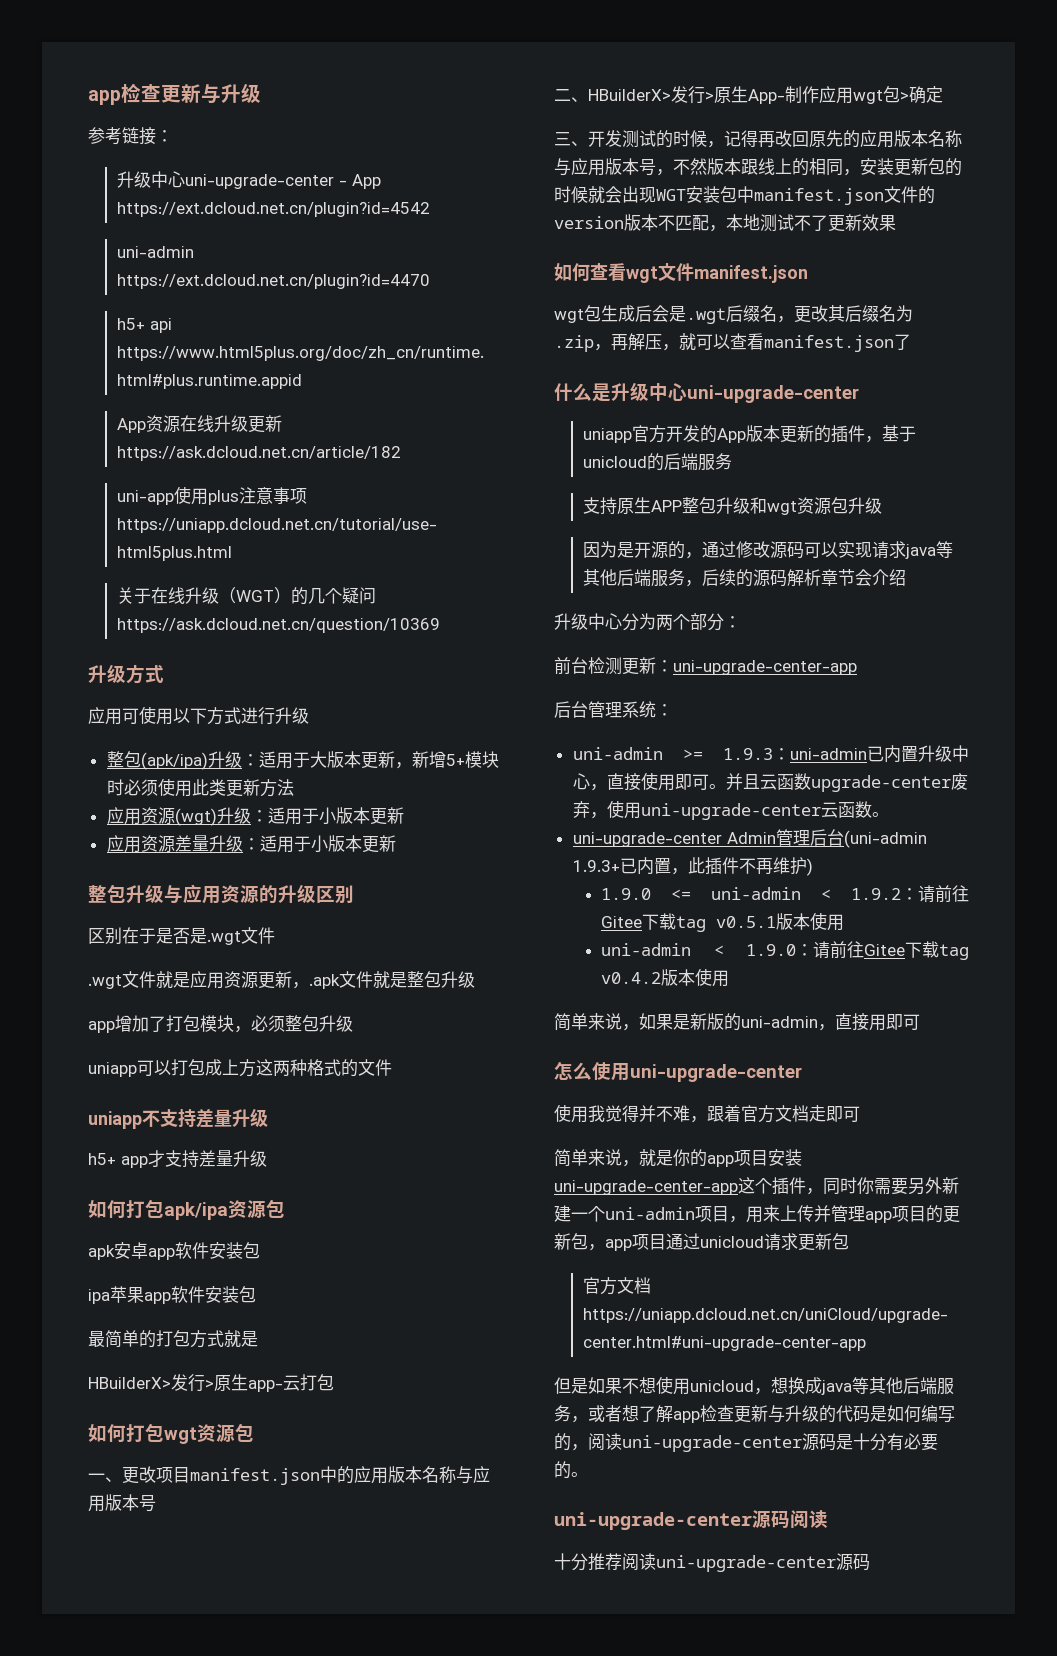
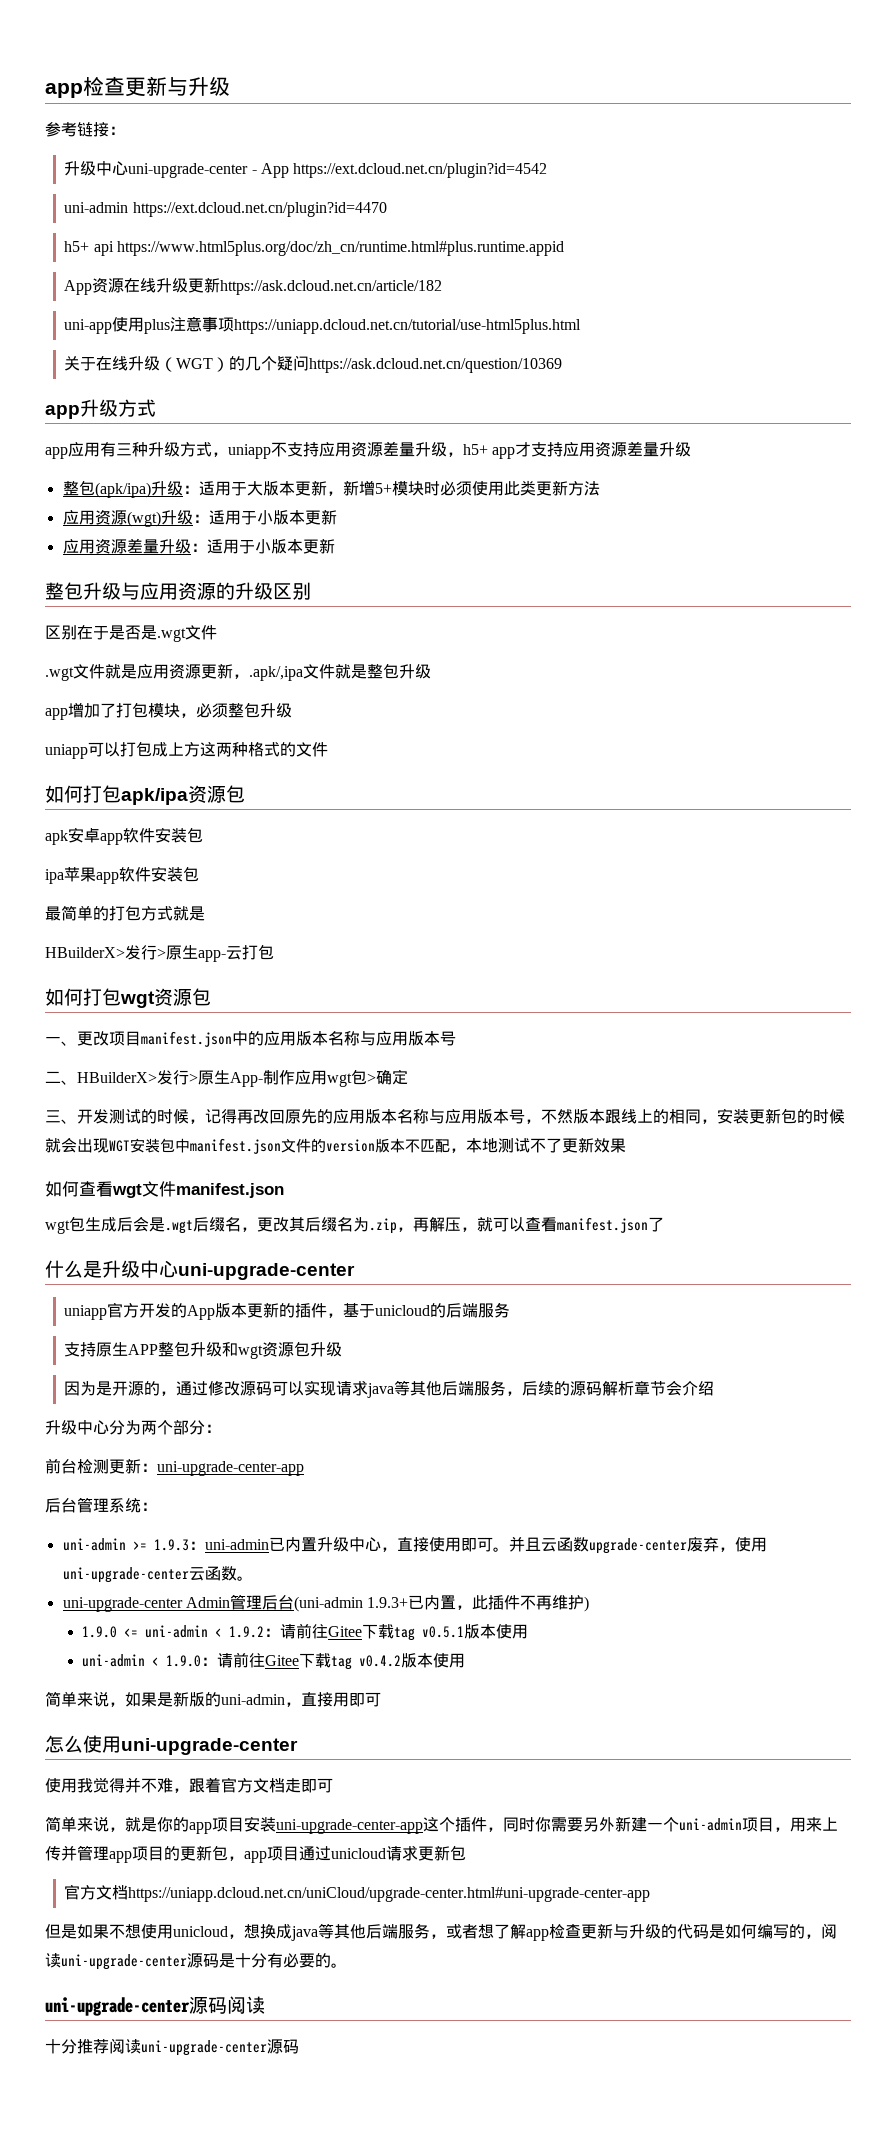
- 升级方式
+ app升级方式
- 应用可使用以下方式进行升级
+ app应用有三种升级方式，uniapp不支持应用资源差量升级，h5+ app才支持应用资源差量升级
- .wgt文件就是应用资源更新，.apk文件就是整包升级
+ .wgt文件就是应用资源更新，.apk/,ipa文件就是整包升级
- uniapp不支持差量升级
- h5+ app才支持差量升级

